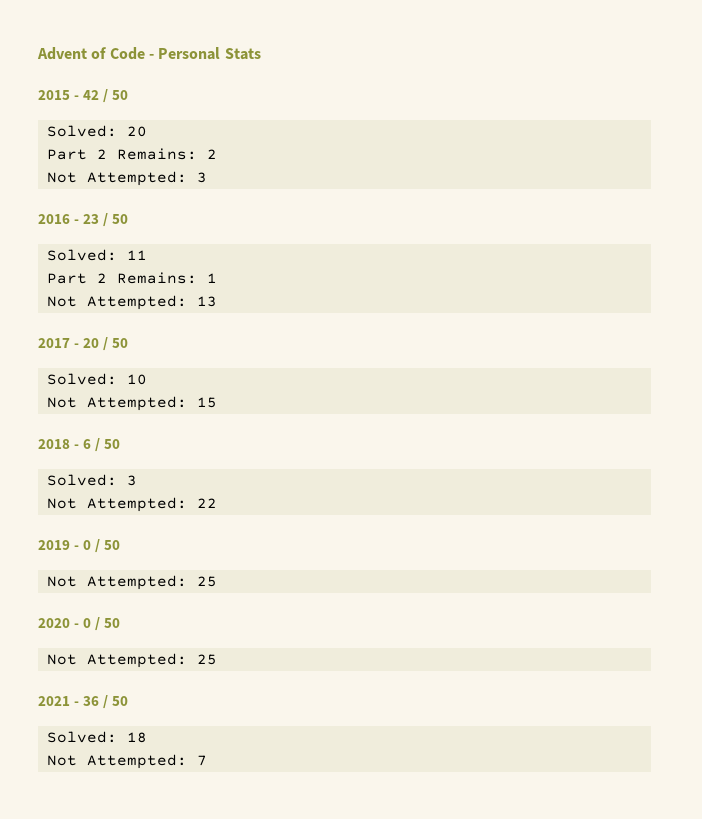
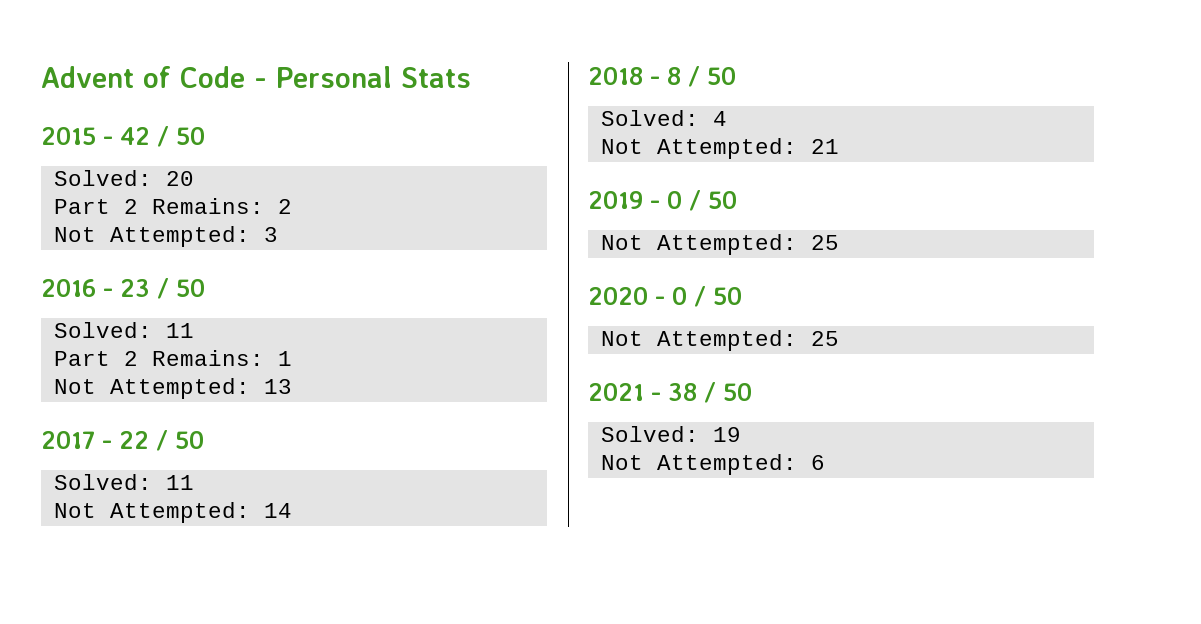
- 2017 - 20 / 50
- Solved: 10
- Not Attempted: 15
+ 2017 - 22 / 50
+ Solved: 11
+ Not Attempted: 14
- 2018 - 6 / 50
- Solved: 3
- Not Attempted: 22
+ 2018 - 8 / 50
+ Solved: 4
+ Not Attempted: 21
- 2021 - 36 / 50
- Solved: 18
- Not Attempted: 7
+ 2021 - 38 / 50
+ Solved: 19
+ Not Attempted: 6

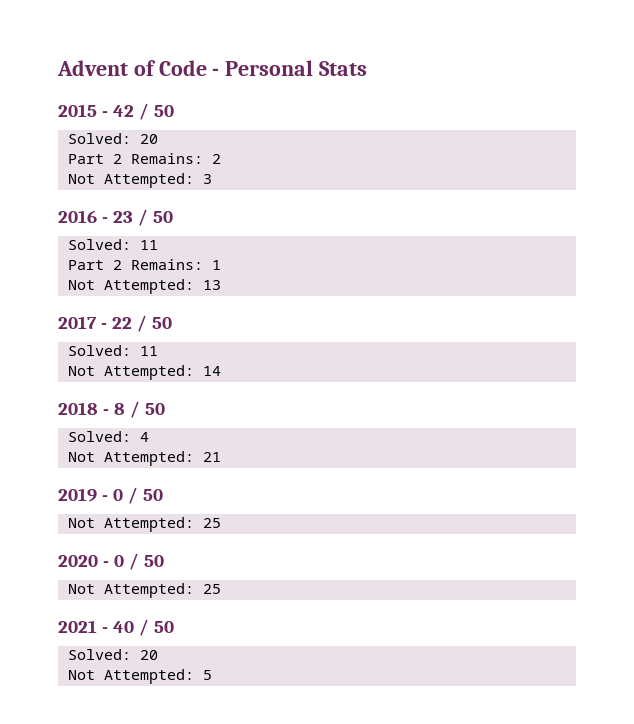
- 2021 - 38 / 50
- Solved: 19
- Not Attempted: 6
+ 2021 - 40 / 50
+ Solved: 20
+ Not Attempted: 5

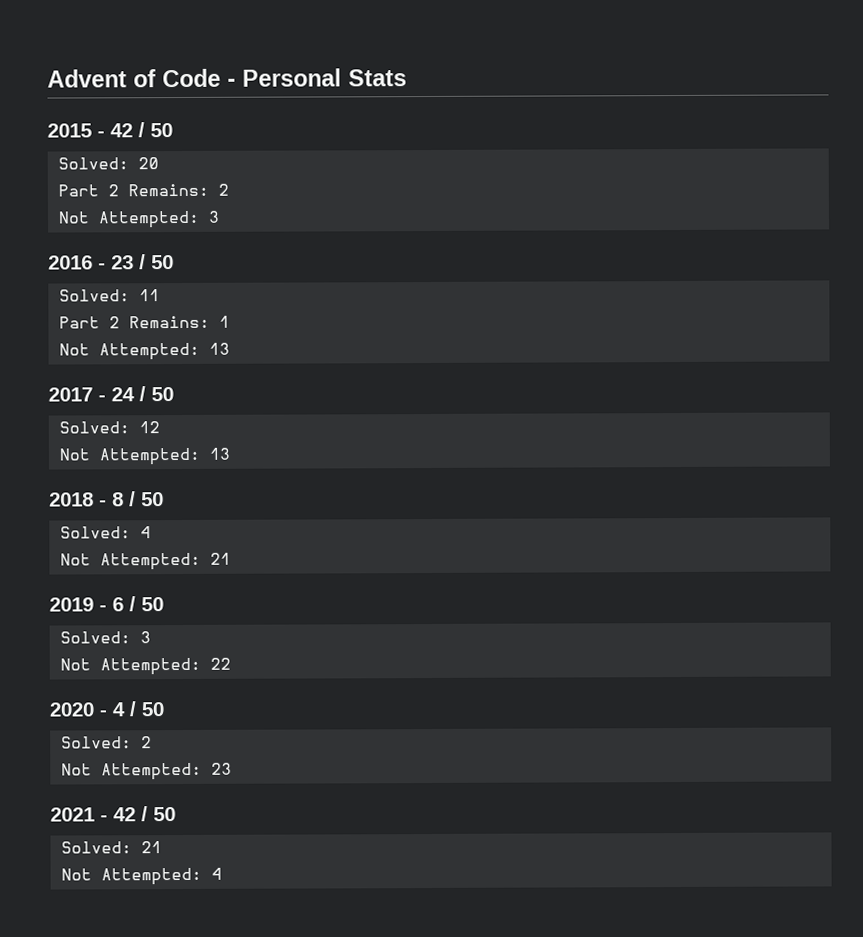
- 2017 - 22 / 50
- Solved: 11
- Not Attempted: 14
+ 2017 - 24 / 50
+ Solved: 12
+ Not Attempted: 13
- 2019 - 0 / 50
- Not Attempted: 25
- 2020 - 0 / 50
- Not Attempted: 25
- 2021 - 40 / 50
- Solved: 20
- Not Attempted: 5
+ 2019 - 6 / 50
+ Solved: 3
+ Not Attempted: 22
+ 2020 - 4 / 50
+ Solved: 2
+ Not Attempted: 23
+ 2021 - 42 / 50
+ Solved: 21
+ Not Attempted: 4

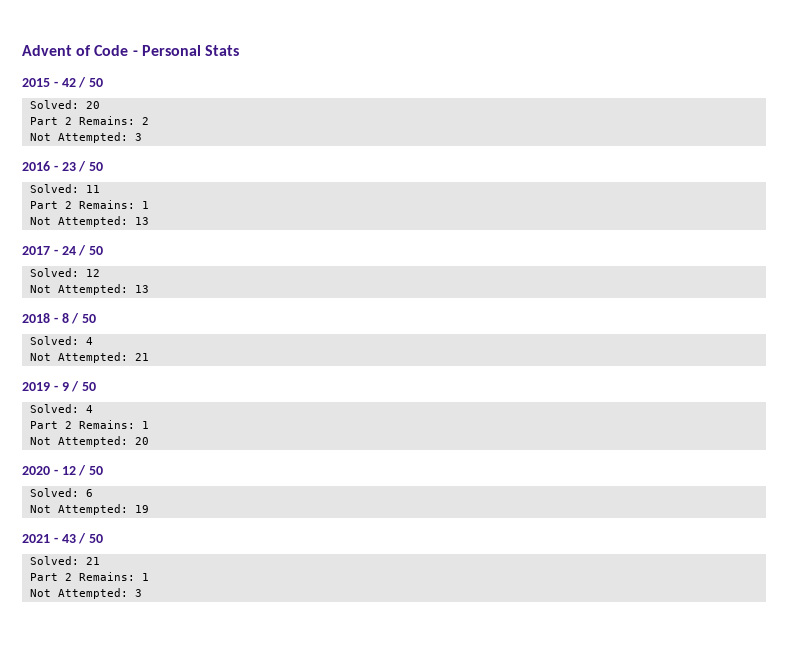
- 2019 - 6 / 50
- Solved: 3
- Not Attempted: 22
+ 2019 - 9 / 50
+ Solved: 4
+ Part 2 Remains: 1
+ Not Attempted: 20
- 2020 - 4 / 50
- Solved: 2
- Not Attempted: 23
+ 2020 - 12 / 50
+ Solved: 6
+ Not Attempted: 19
- 2021 - 42 / 50
+ 2021 - 43 / 50
  Solved: 21
- Not Attempted: 4
+ Part 2 Remains: 1
+ Not Attempted: 3

